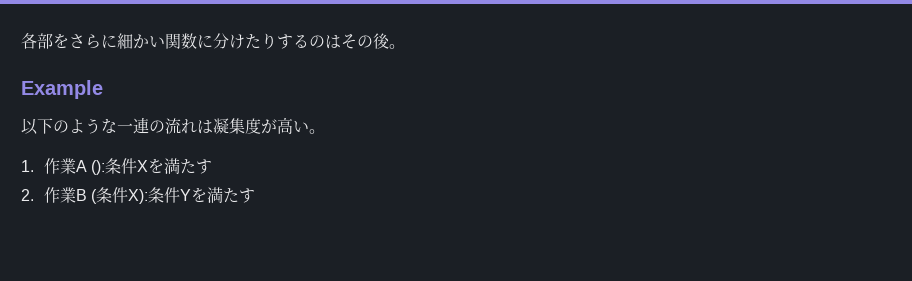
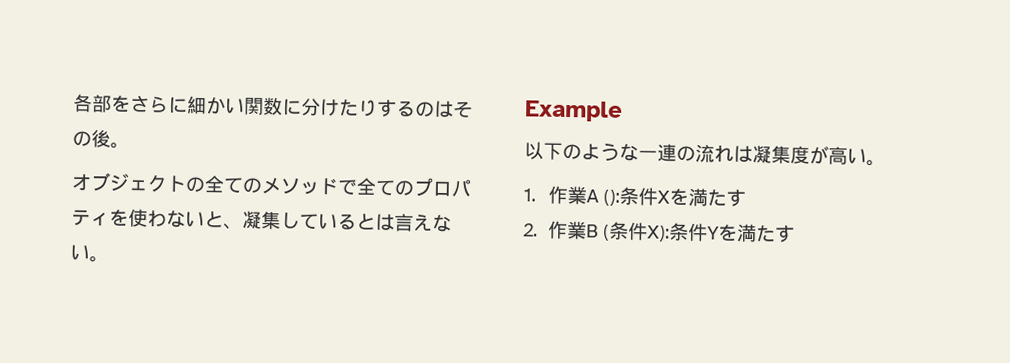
+ オブジェクトの全てのメソッドで全てのプロパティを使わないと、凝集しているとは言えない。

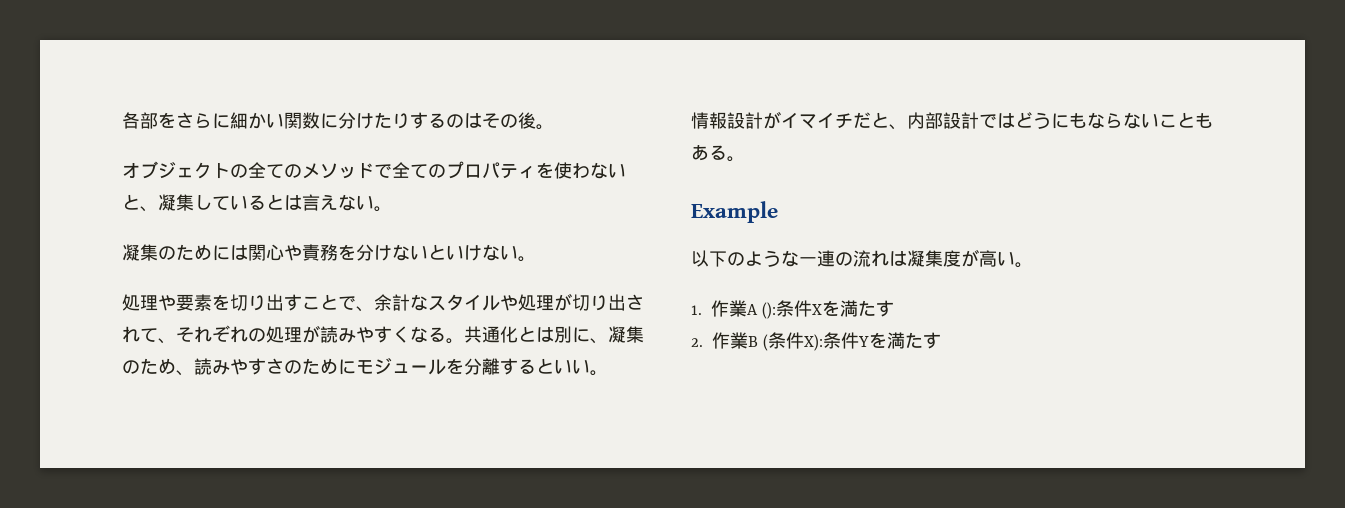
+ 凝集のためには関心や責務を分けないといけない。
+ 処理や要素を切り出すことで、余計なスタイルや処理が切り出されて、それぞれの処理が読みやすくなる。共通化とは別に、凝集のため、読みやすさのためにモジュールを分離するといい。
+ 情報設計がイマイチだと、内部設計ではどうにもならないこともある。

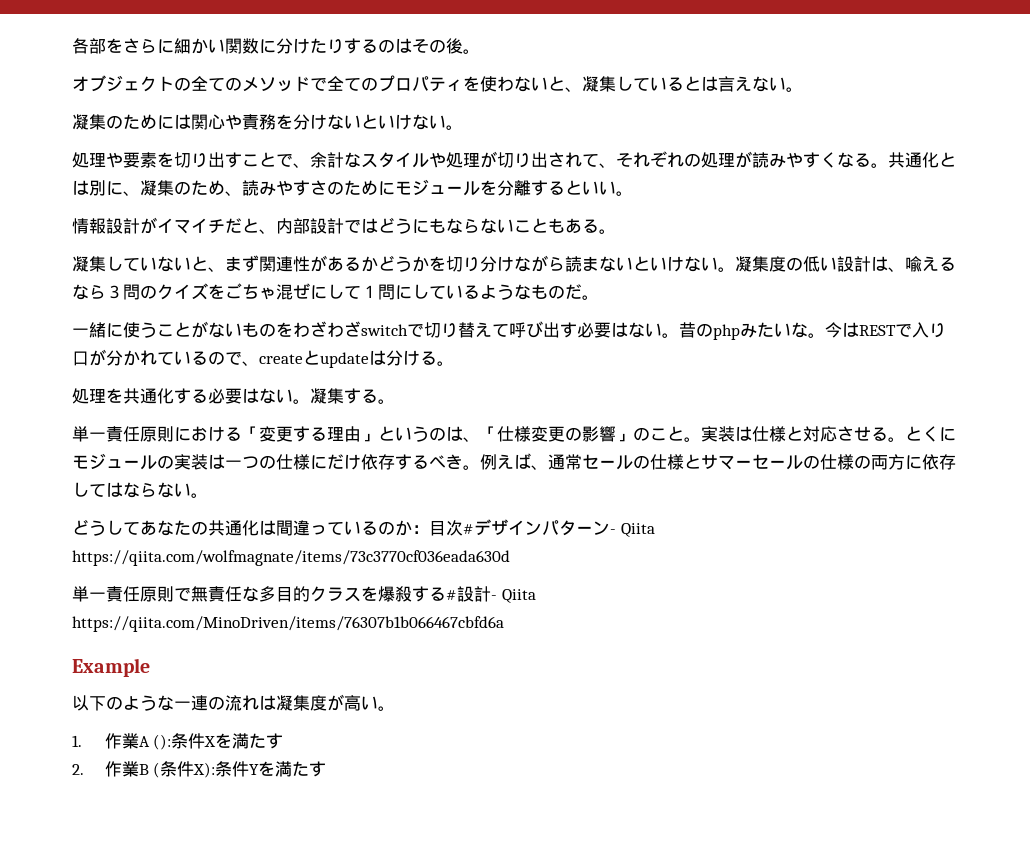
+ 凝集していないと、まず関連性があるかどうかを切り分けながら読まないといけない。凝集度の低い設計は、喩えるなら３問のクイズをごちゃ混ぜにして１問にしているようなものだ。
+ 一緒に使うことがないものをわざわざswitchで切り替えて呼び出す必要はない。昔のphpみたいな。今はRESTで入り口が分かれているので、createとupdateは分ける。
+ 処理を共通化する必要はない。凝集する。
+ 単一責任原則における「変更する理由」というのは、「仕様変更の影響」のこと。実装は仕様と対応させる。とくにモジュールの実装は一つの仕様にだけ依存するべき。例えば、通常セールの仕様とサマーセールの仕様の両方に依存してはならない。
+ どうしてあなたの共通化は間違っているのか：目次#デザインパターン- Qiita https://qiita.com/wolfmagnate/items/73c3770cf036eada630d
+ 単一責任原則で無責任な多目的クラスを爆殺する#設計- Qiita https://qiita.com/MinoDriven/items/76307b1b066467cbfd6a

